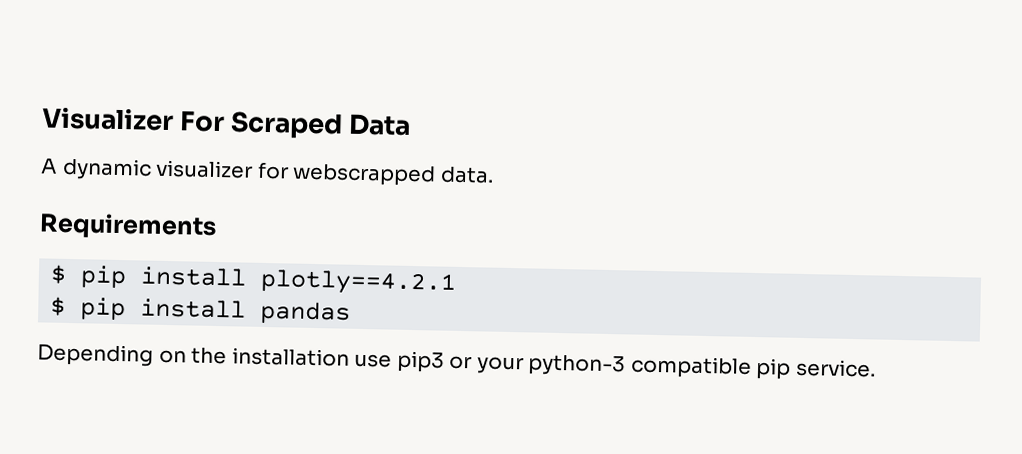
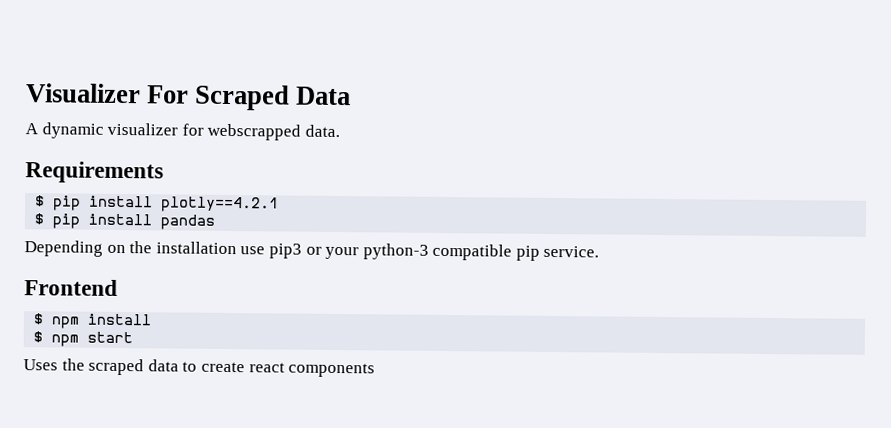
+ Frontend
+ $ npm install
+ $ npm start
+ Uses the scraped data to create react components

